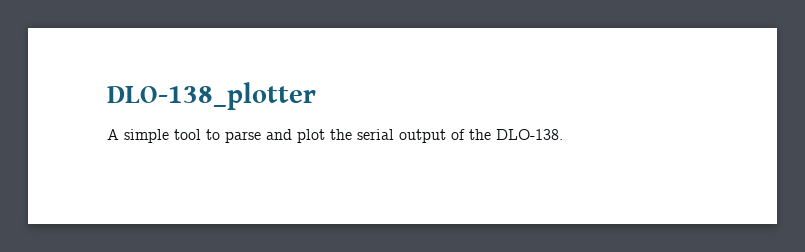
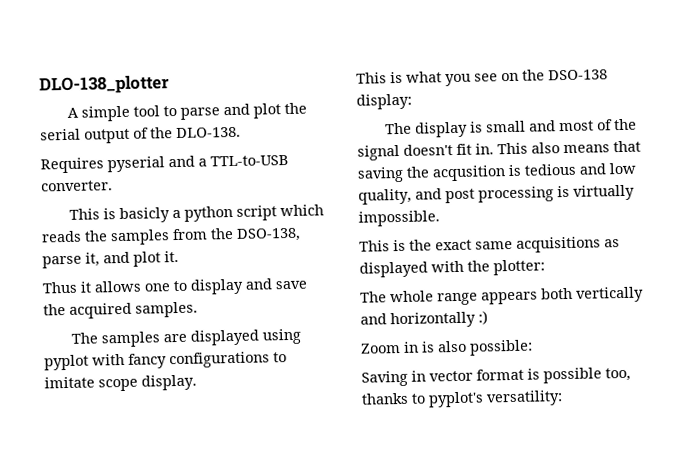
+ Requires pyserial and a TTL-to-USB converter.
+ This is basicly a python script which reads the samples from the DSO-138, parse it, and plot it.
+ Thus it allows one to display and save the acquired samples.
+ The samples are displayed using pyplot with fancy configurations to imitate scope display.
+ This is what you see on the DSO-138 display:
+ The display is small and most of the signal doesn't fit in. This also means that saving the acqusition is tedious and low quality, and post processing is virtually impossible.
+ This is the exact same acquisitions as displayed with the plotter:
+ The whole range appears both vertically and horizontally :)
+ Zoom in is also possible:
+ Saving in vector format is possible too, thanks to pyplot's versatility:

